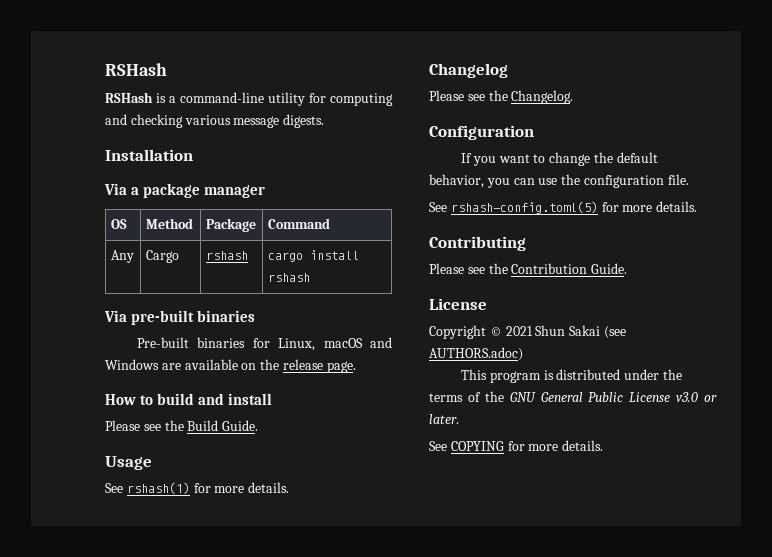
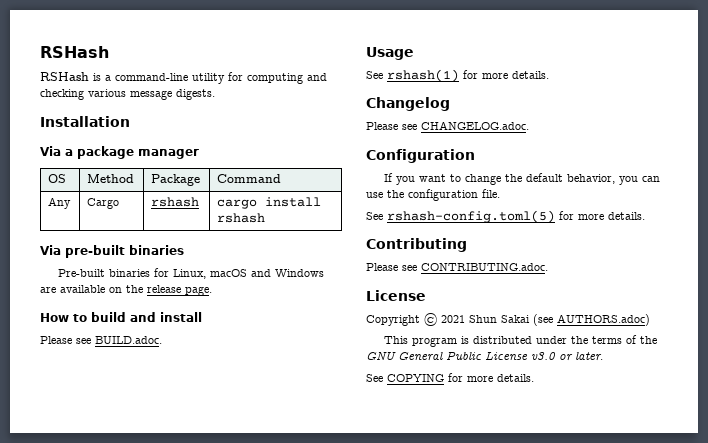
- Please see the Build Guide.
+ Please see BUILD.adoc.
- Please see the Changelog.
+ Please see CHANGELOG.adoc.
- Please see the Contribution Guide.
+ Please see CONTRIBUTING.adoc.

